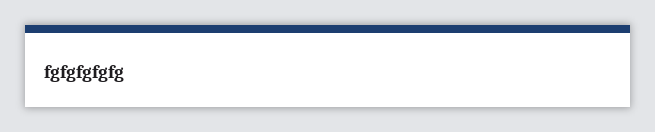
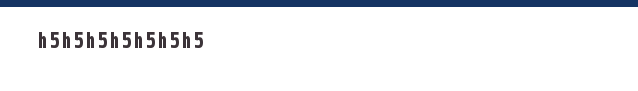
- fgfgfgfgfg
+ h5h5h5h5h5h5h5

